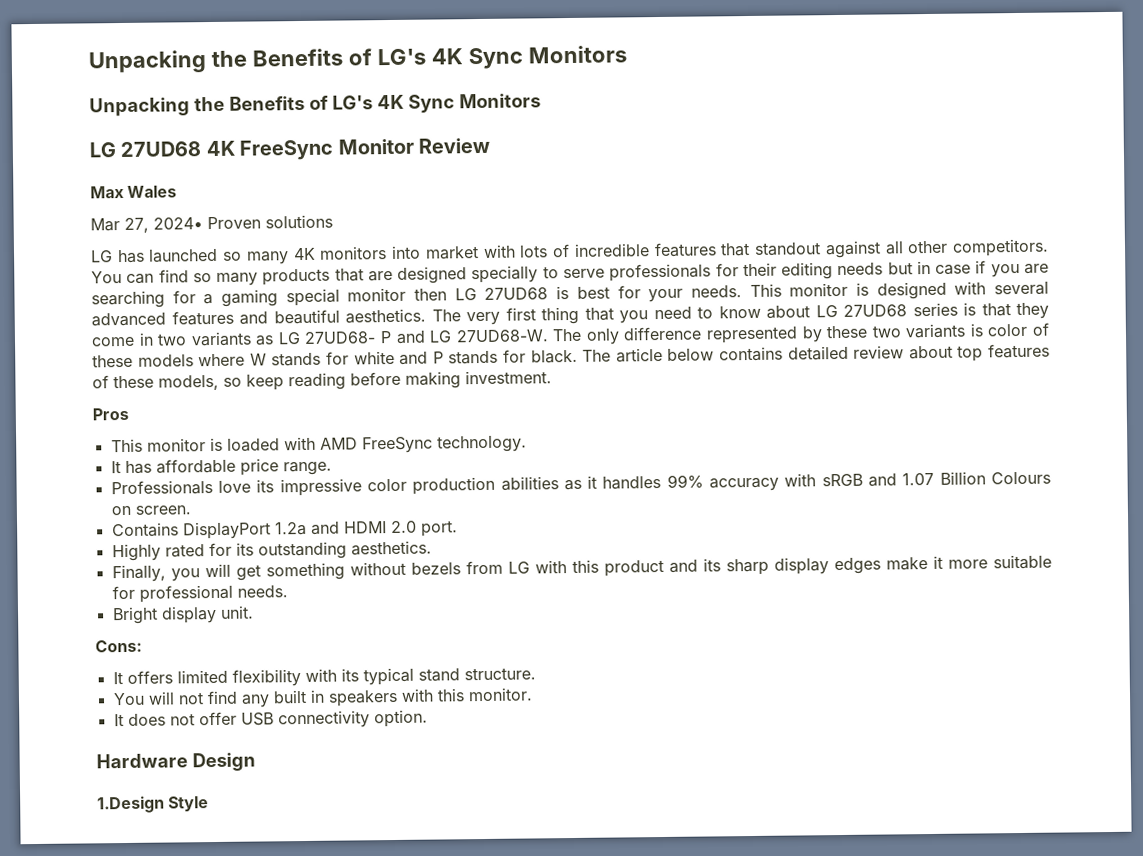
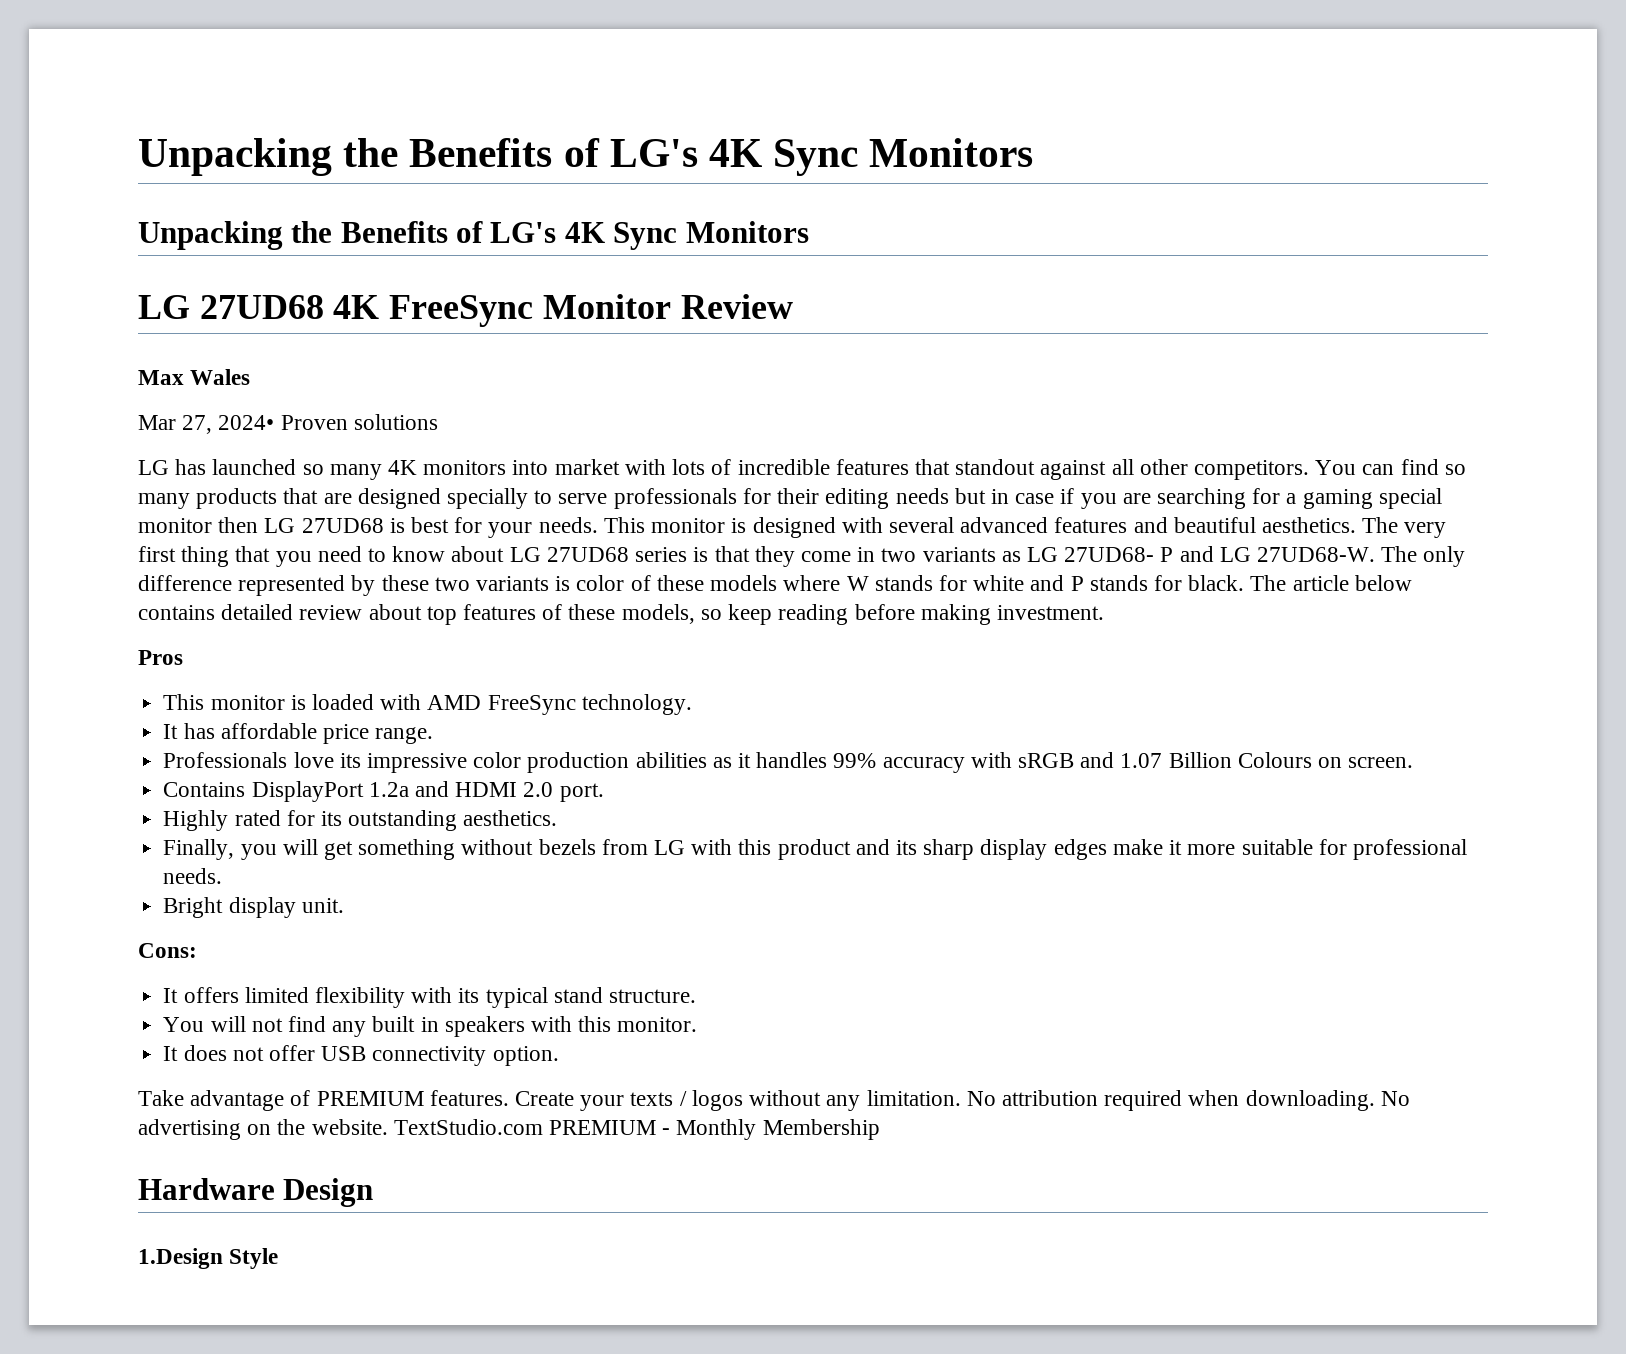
+ Take advantage of PREMIUM features. Create your texts / logos without any limitation. No attribution required when downloading. No advertising on the website. TextStudio.com PREMIUM - Monthly Membership

